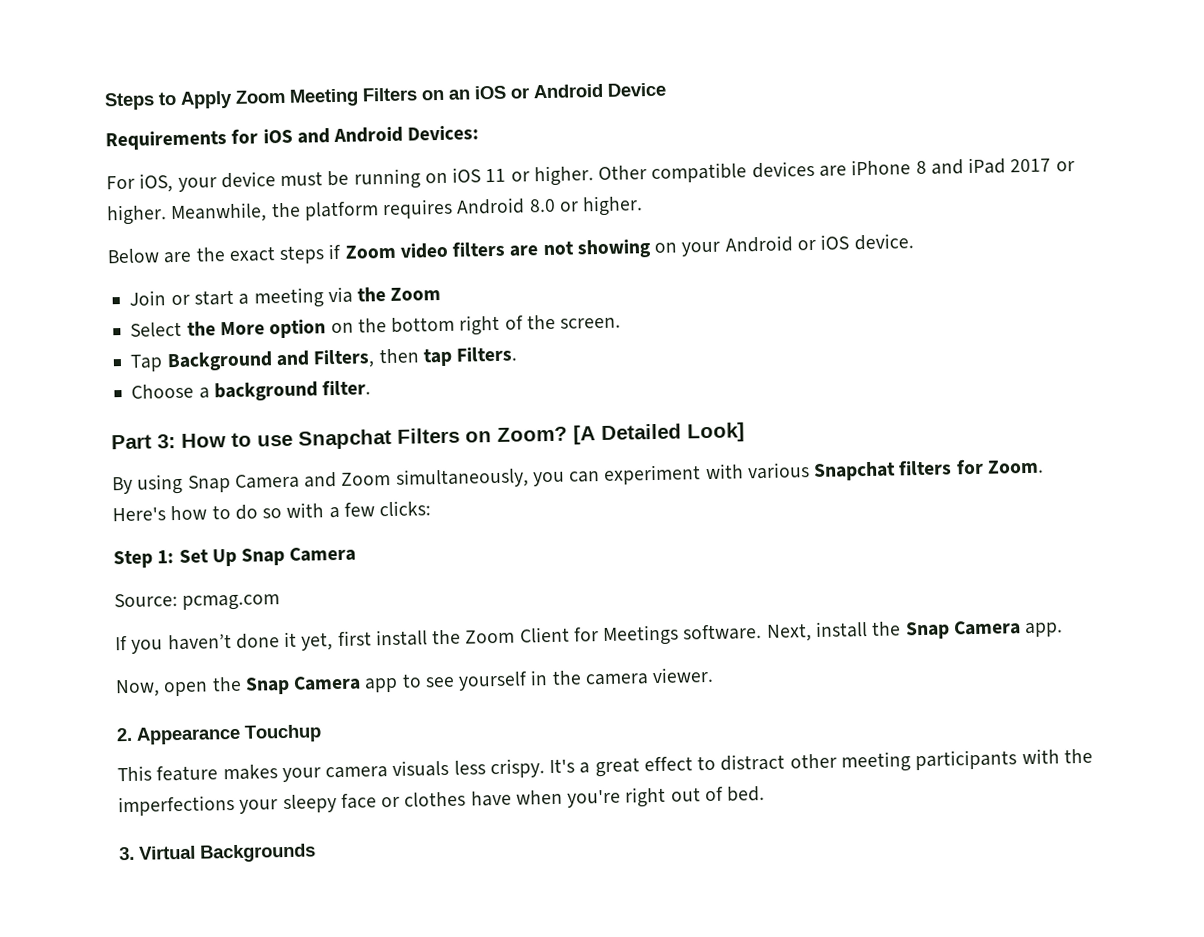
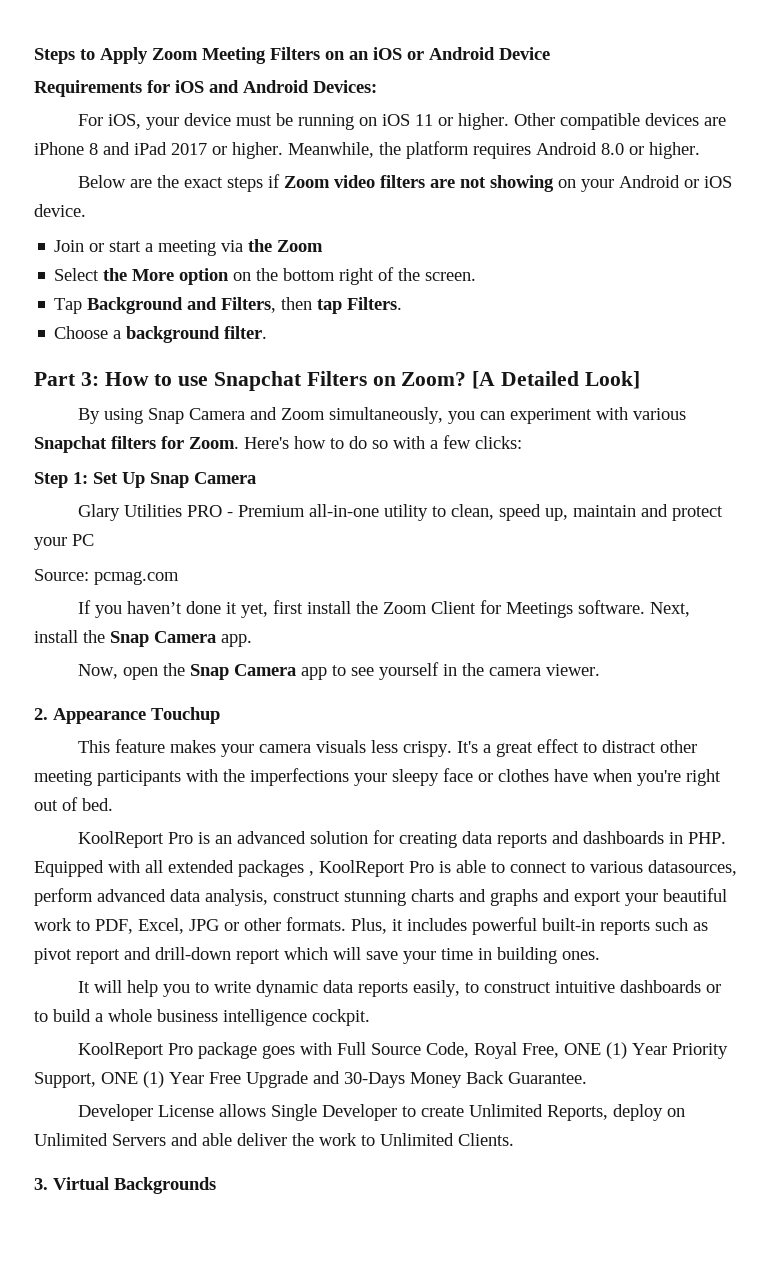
+ Glary Utilities PRO - Premium all-in-one utility to clean, speed up, maintain and protect your PC
+ KoolReport Pro is an advanced solution for creating data reports and dashboards in PHP. Equipped with all extended packages , KoolReport Pro is able to connect to various datasources, perform advanced data analysis, construct stunning charts and graphs and export your beautiful work to PDF, Excel, JPG or other formats. Plus, it includes powerful built-in reports such as pivot report and drill-down report which will save your time in building ones.
+ It will help you to write dynamic data reports easily, to construct intuitive dashboards or to build a whole business intelligence cockpit.
+ KoolReport Pro package goes with Full Source Code, Royal Free, ONE (1) Year Priority Support, ONE (1) Year Free Upgrade and 30-Days Money Back Guarantee.
+ Developer License allows Single Developer to create Unlimited Reports, deploy on Unlimited Servers and able deliver the work to Unlimited Clients.

